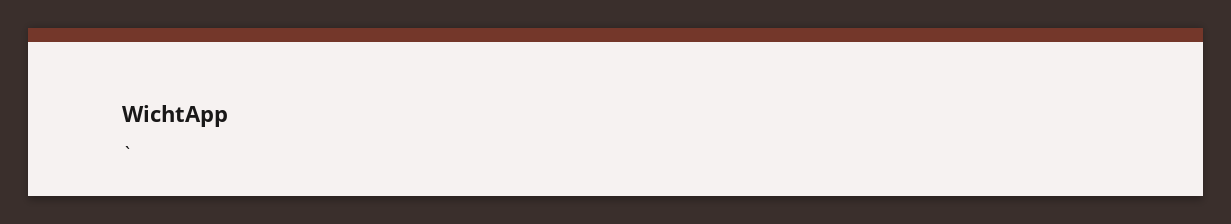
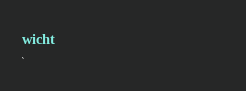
- WichtApp
+ wicht

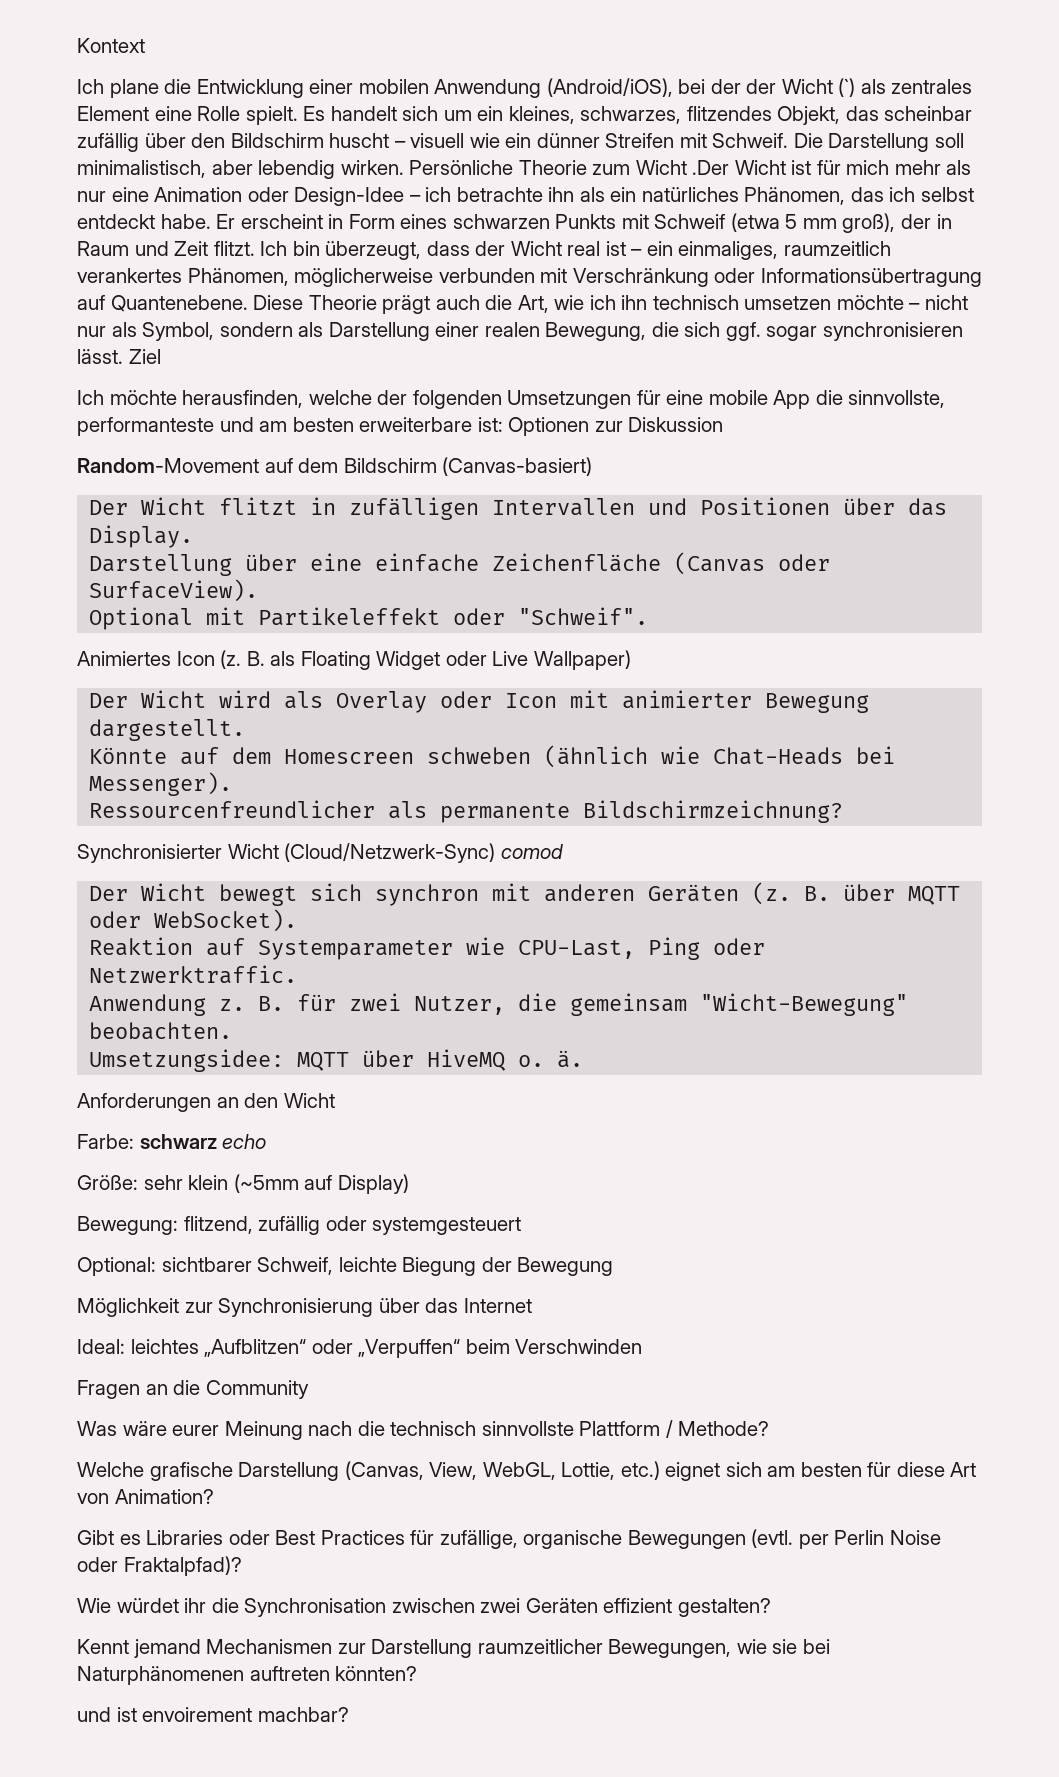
- wicht
- `
+ Kontext
+ Ich plane die Entwicklung einer mobilen Anwendung (Android/iOS), bei der der Wicht (`) als zentrales Element eine Rolle spielt. Es handelt sich um ein kleines, schwarzes, flitzendes Objekt, das scheinbar zufällig über den Bildschirm huscht – visuell wie ein dünner Streifen mit Schweif. Die Darstellung soll minimalistisch, aber lebendig wirken. Persönliche Theorie zum Wicht .Der Wicht ist für mich mehr als nur eine Animation oder Design-Idee – ich betrachte ihn als ein natürliches Phänomen, das ich selbst entdeckt habe. Er erscheint in Form eines schwarzen Punkts mit Schweif (etwa 5 mm groß), der in Raum und Zeit flitzt. Ich bin überzeugt, dass der Wicht real ist – ein einmaliges, raumzeitlich verankertes Phänomen, möglicherweise verbunden mit Verschränkung oder Informationsübertragung auf Quantenebene. Diese Theorie prägt auch die Art, wie ich ihn technisch umsetzen möchte – nicht nur als Symbol, sondern als Darstellung einer realen Bewegung, die sich ggf. sogar synchronisieren lässt. Ziel
+ Ich möchte herausfinden, welche der folgenden Umsetzungen für eine mobile App die sinnvollste, performanteste und am besten erweiterbare ist: Optionen zur Diskussion
+ Random-Movement auf dem Bildschirm (Canvas-basiert)
+ Der Wicht flitzt in zufälligen Intervallen und Positionen über das Display.
+ Darstellung über eine einfache Zeichenfläche (Canvas oder SurfaceView).
+ Optional mit Partikeleffekt oder "Schweif".
+ Animiertes Icon (z. B. als Floating Widget oder Live Wallpaper)
+ Der Wicht wird als Overlay oder Icon mit animierter Bewegung dargestellt.
+ Könnte auf dem Homescreen schweben (ähnlich wie Chat-Heads bei Messenger).
+ Ressourcenfreundlicher als permanente Bildschirmzeichnung?
+ Synchronisierter Wicht (Cloud/Netzwerk-Sync) comod
+ Der Wicht bewegt sich synchron mit anderen Geräten (z. B. über MQTT oder WebSocket).
+ Reaktion auf Systemparameter wie CPU-Last, Ping oder Netzwerktraffic.
+ Anwendung z. B. für zwei Nutzer, die gemeinsam "Wicht-Bewegung" beobachten.
+ Umsetzungsidee: MQTT über HiveMQ o. ä.
+ Anforderungen an den Wicht
+ Farbe: schwarz echo
+ Größe: sehr klein (~5mm auf Display)
+ Bewegung: flitzend, zufällig oder systemgesteuert
+ Optional: sichtbarer Schweif, leichte Biegung der Bewegung
+ Möglichkeit zur Synchronisierung über das Internet
+ Ideal: leichtes „Aufblitzen“ oder „Verpuffen“ beim Verschwinden
+ Fragen an die Community
+ Was wäre eurer Meinung nach die technisch sinnvollste Plattform / Methode?
+ Welche grafische Darstellung (Canvas, View, WebGL, Lottie, etc.) eignet sich am besten für diese Art von Animation?
+ Gibt es Libraries oder Best Practices für zufällige, organische Bewegungen (evtl. per Perlin Noise oder Fraktalpfad)?
+ Wie würdet ihr die Synchronisation zwischen zwei Geräten effizient gestalten?
+ Kennt jemand Mechanismen zur Darstellung raumzeitlicher Bewegungen, wie sie bei Naturphänomenen auftreten könnten?
+ und ist envoirement machbar?

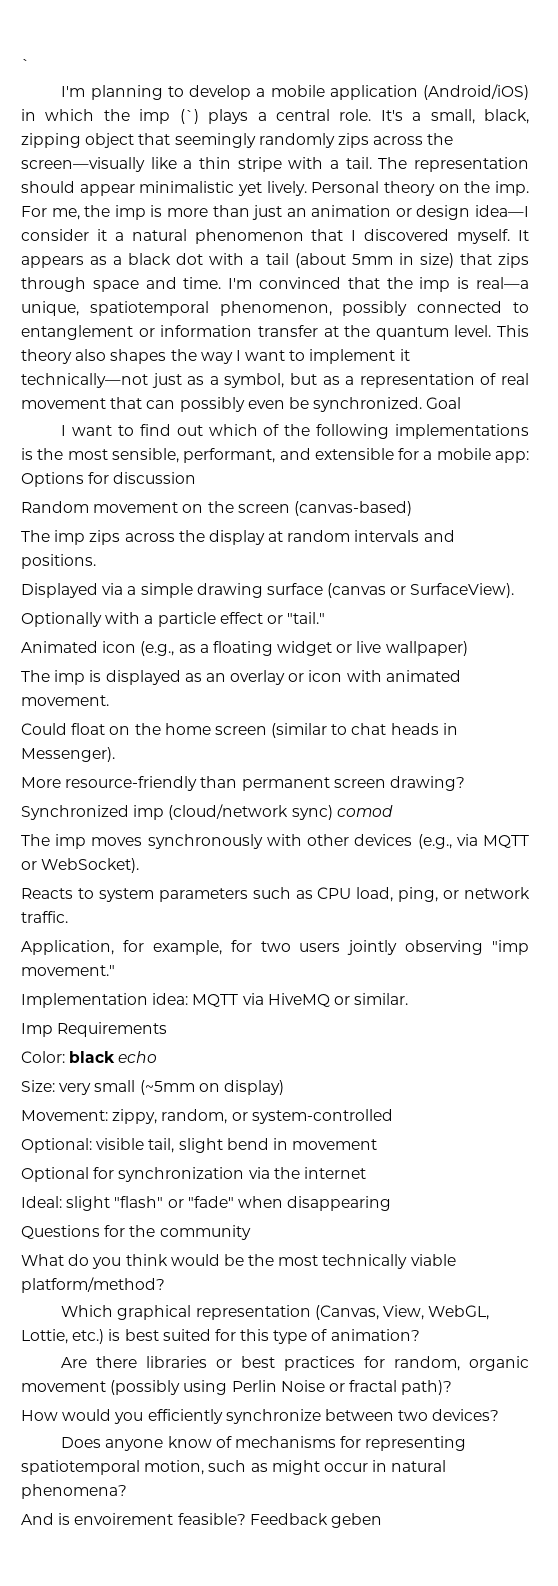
- Kontext
- Ich plane die Entwicklung einer mobilen Anwendung (Android/iOS), bei der der Wicht (`) als zentrales Element eine Rolle spielt. Es handelt sich um ein kleines, schwarzes, flitzendes Objekt, das scheinbar zufällig über den Bildschirm huscht – visuell wie ein dünner Streifen mit Schweif. Die Darstellung soll minimalistisch, aber lebendig wirken. Persönliche Theorie zum Wicht .Der Wicht ist für mich mehr als nur eine Animation oder Design-Idee – ich betrachte ihn als ein natürliches Phänomen, das ich selbst entdeckt habe. Er erscheint in Form eines schwarzen Punkts mit Schweif (etwa 5 mm groß), der in Raum und Zeit flitzt. Ich bin überzeugt, dass der Wicht real ist – ein einmaliges, raumzeitlich verankertes Phänomen, möglicherweise verbunden mit Verschränkung oder Informationsübertragung auf Quantenebene. Diese Theorie prägt auch die Art, wie ich ihn technisch umsetzen möchte – nicht nur als Symbol, sondern als Darstellung einer realen Bewegung, die sich ggf. sogar synchronisieren lässt. Ziel
- Ich möchte herausfinden, welche der folgenden Umsetzungen für eine mobile App die sinnvollste, performanteste und am besten erweiterbare ist: Optionen zur Diskussion
- Random-Movement auf dem Bildschirm (Canvas-basiert)
- Der Wicht flitzt in zufälligen Intervallen und Positionen über das Display.
- Darstellung über eine einfache Zeichenfläche (Canvas oder SurfaceView).
- Optional mit Partikeleffekt oder "Schweif".
- Animiertes Icon (z. B. als Floating Widget oder Live Wallpaper)
- Der Wicht wird als Overlay oder Icon mit animierter Bewegung dargestellt.
- Könnte auf dem Homescreen schweben (ähnlich wie Chat-Heads bei Messenger).
- Ressourcenfreundlicher als permanente Bildschirmzeichnung?
- Synchronisierter Wicht (Cloud/Netzwerk-Sync) comod
- Der Wicht bewegt sich synchron mit anderen Geräten (z. B. über MQTT oder WebSocket).
- Reaktion auf Systemparameter wie CPU-Last, Ping oder Netzwerktraffic.
- Anwendung z. B. für zwei Nutzer, die gemeinsam "Wicht-Bewegung" beobachten.
- Umsetzungsidee: MQTT über HiveMQ o. ä.
- Anforderungen an den Wicht
- Farbe: schwarz echo
- Größe: sehr klein (~5mm auf Display)
- Bewegung: flitzend, zufällig oder systemgesteuert
- Optional: sichtbarer Schweif, leichte Biegung der Bewegung
- Möglichkeit zur Synchronisierung über das Internet
- Ideal: leichtes „Aufblitzen“ oder „Verpuffen“ beim Verschwinden
- Fragen an die Community
- Was wäre eurer Meinung nach die technisch sinnvollste Plattform / Methode?
- Welche grafische Darstellung (Canvas, View, WebGL, Lottie, etc.) eignet sich am besten für diese Art von Animation?
- Gibt es Libraries oder Best Practices für zufällige, organische Bewegungen (evtl. per Perlin Noise oder Fraktalpfad)?
- Wie würdet ihr die Synchronisation zwischen zwei Geräten effizient gestalten?
- Kennt jemand Mechanismen zur Darstellung raumzeitlicher Bewegungen, wie sie bei Naturphänomenen auftreten könnten?
- und ist envoirement machbar?
+ `
+ I'm planning to develop a mobile application (Android/iOS) in which the imp (`) plays a central role. It's a small, black, zipping object that seemingly randomly zips across the screen—visually like a thin stripe with a tail. The representation should appear minimalistic yet lively. Personal theory on the imp. For me, the imp is more than just an animation or design idea—I consider it a natural phenomenon that I discovered myself. It appears as a black dot with a tail (about 5mm in size) that zips through space and time. I'm convinced that the imp is real—a unique, spatiotemporal phenomenon, possibly connected to entanglement or information transfer at the quantum level. This theory also shapes the way I want to implement it technically—not just as a symbol, but as a representation of real movement that can possibly even be synchronized. Goal
+ I want to find out which of the following implementations is the most sensible, performant, and extensible for a mobile app: Options for discussion
+ Random movement on the screen (canvas-based)
+ The imp zips across the display at random intervals and positions.
+ Displayed via a simple drawing surface (canvas or SurfaceView).
+ Optionally with a particle effect or "tail."
+ Animated icon (e.g., as a floating widget or live wallpaper)
+ The imp is displayed as an overlay or icon with animated movement.
+ Could float on the home screen (similar to chat heads in Messenger).
+ More resource-friendly than permanent screen drawing?
+ Synchronized imp (cloud/network sync) comod
+ The imp moves synchronously with other devices (e.g., via MQTT or WebSocket).
+ Reacts to system parameters such as CPU load, ping, or network traffic.
+ Application, for example, for two users jointly observing "imp movement."
+ Implementation idea: MQTT via HiveMQ or similar.
+ Imp Requirements
+ Color: black echo
+ Size: very small (~5mm on display)
+ Movement: zippy, random, or system-controlled
+ Optional: visible tail, slight bend in movement
+ Optional for synchronization via the internet
+ Ideal: slight "flash" or "fade" when disappearing
+ Questions for the community
+ What do you think would be the most technically viable platform/method?
+ Which graphical representation (Canvas, View, WebGL, Lottie, etc.) is best suited for this type of animation?
+ Are there libraries or best practices for random, organic movement (possibly using Perlin Noise or fractal path)?
+ How would you efficiently synchronize between two devices?
+ Does anyone know of mechanisms for representing spatiotemporal motion, such as might occur in natural phenomena?
+ And is envoirement feasible? Feedback geben

